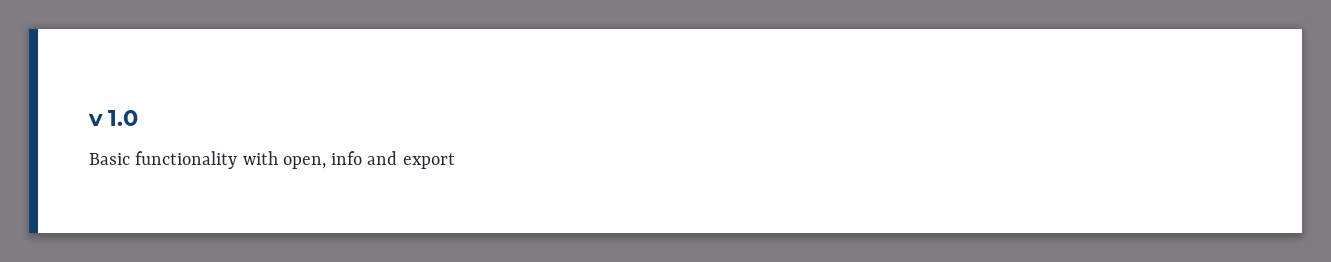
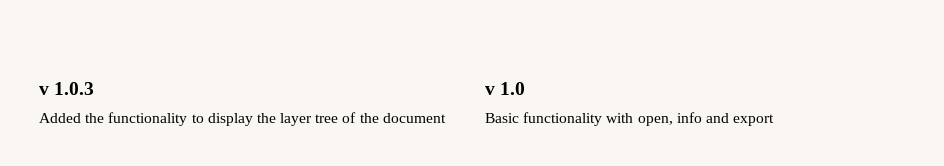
+ v 1.0.3
+ Added the functionality to display the layer tree of the document

